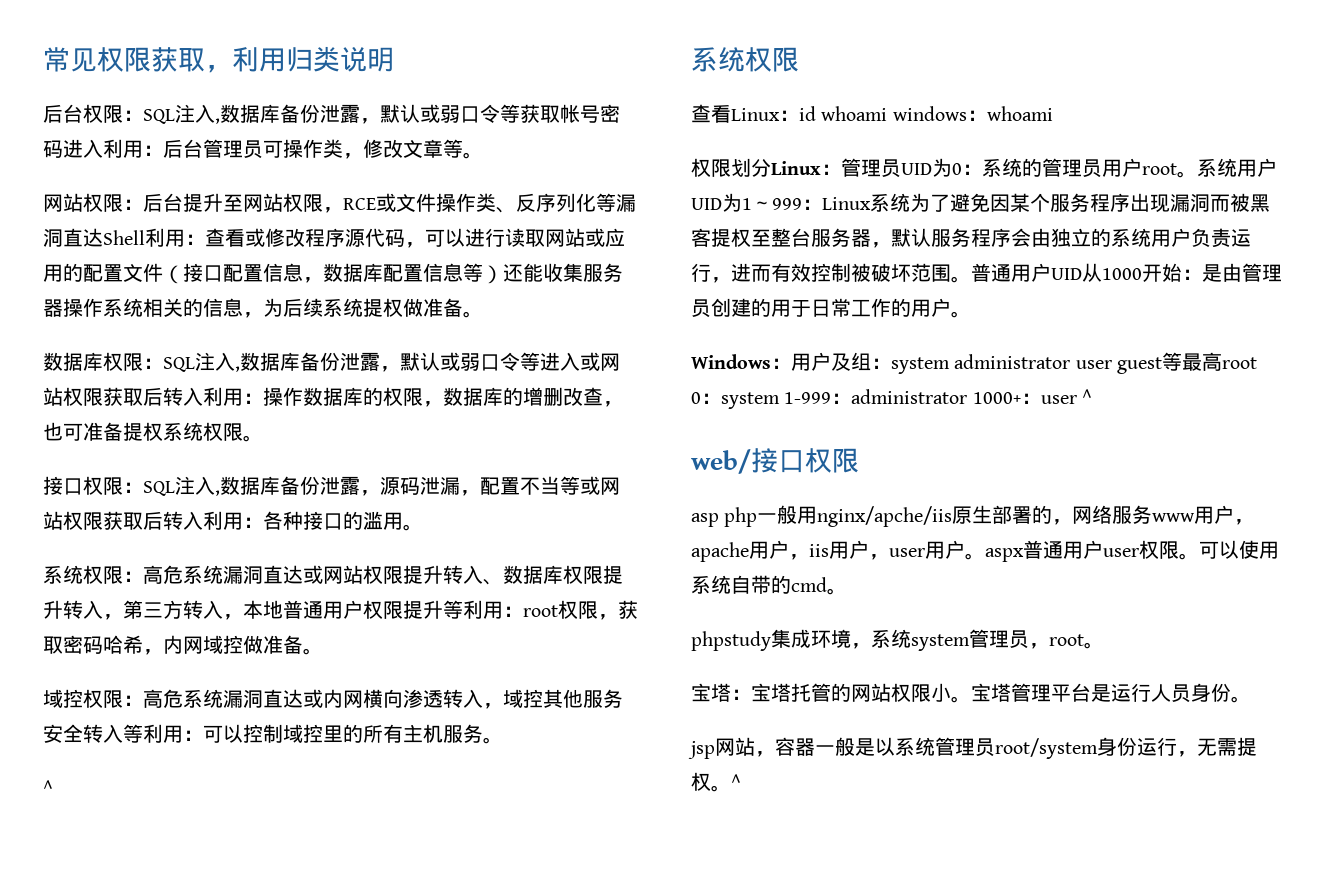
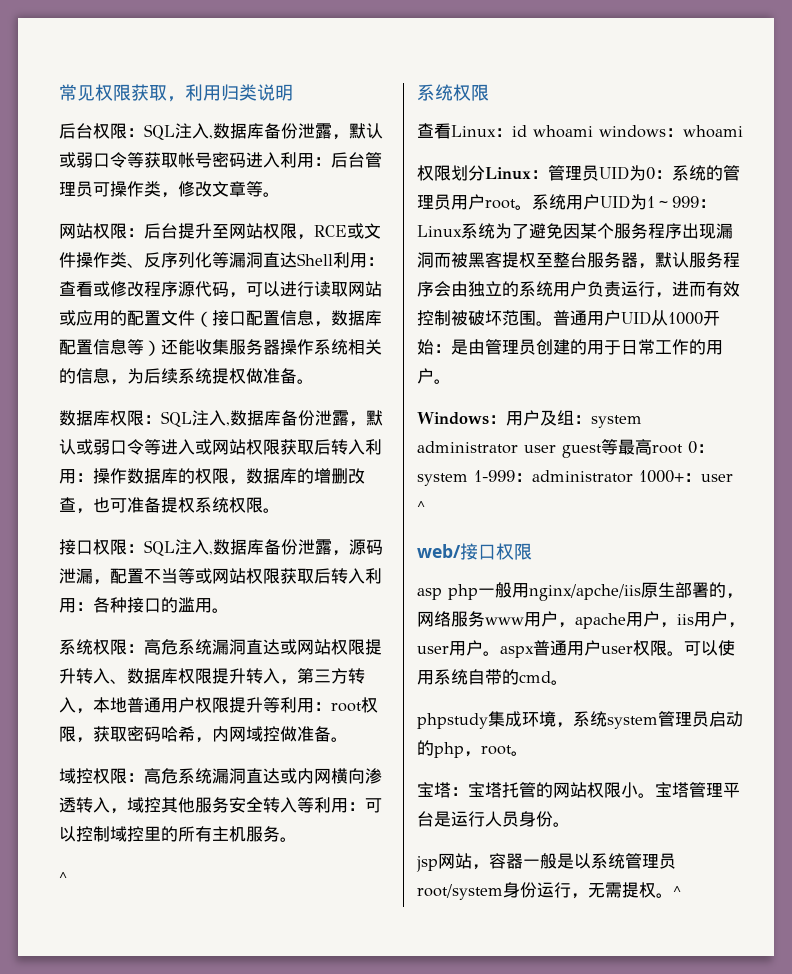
- phpstudy集成环境，系统system管理员，root。
+ phpstudy集成环境，系统system管理员启动的php，root。

